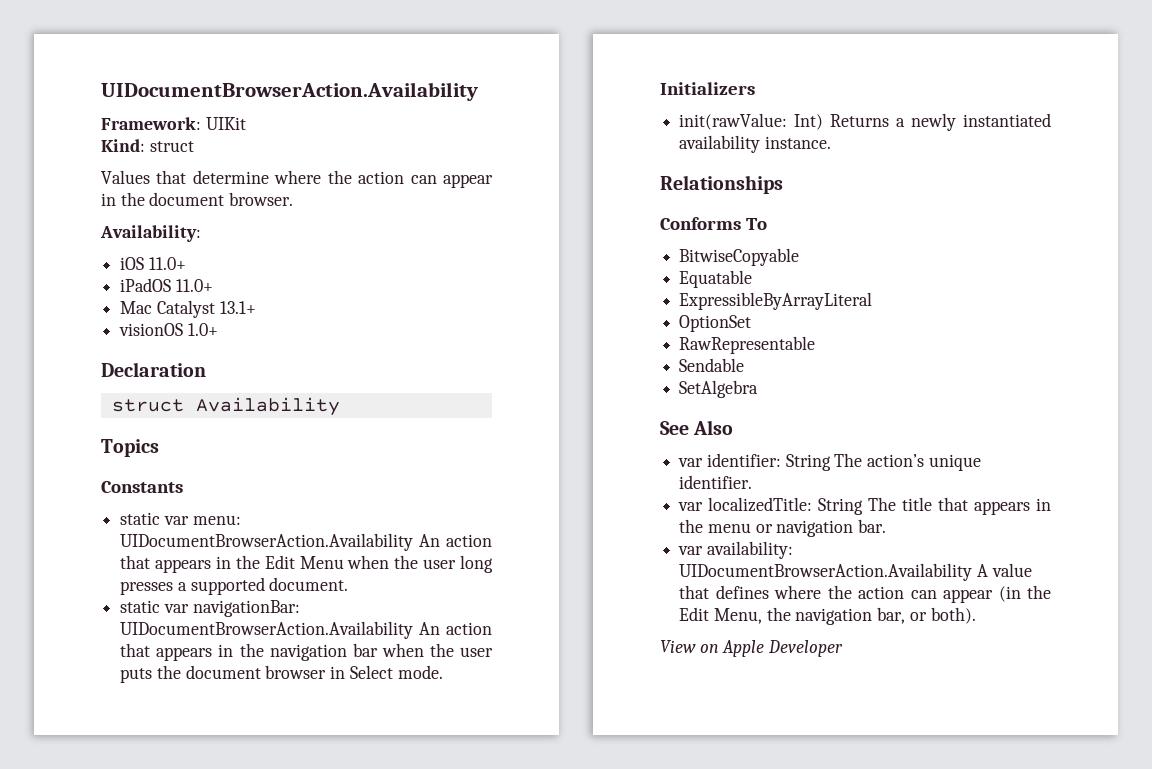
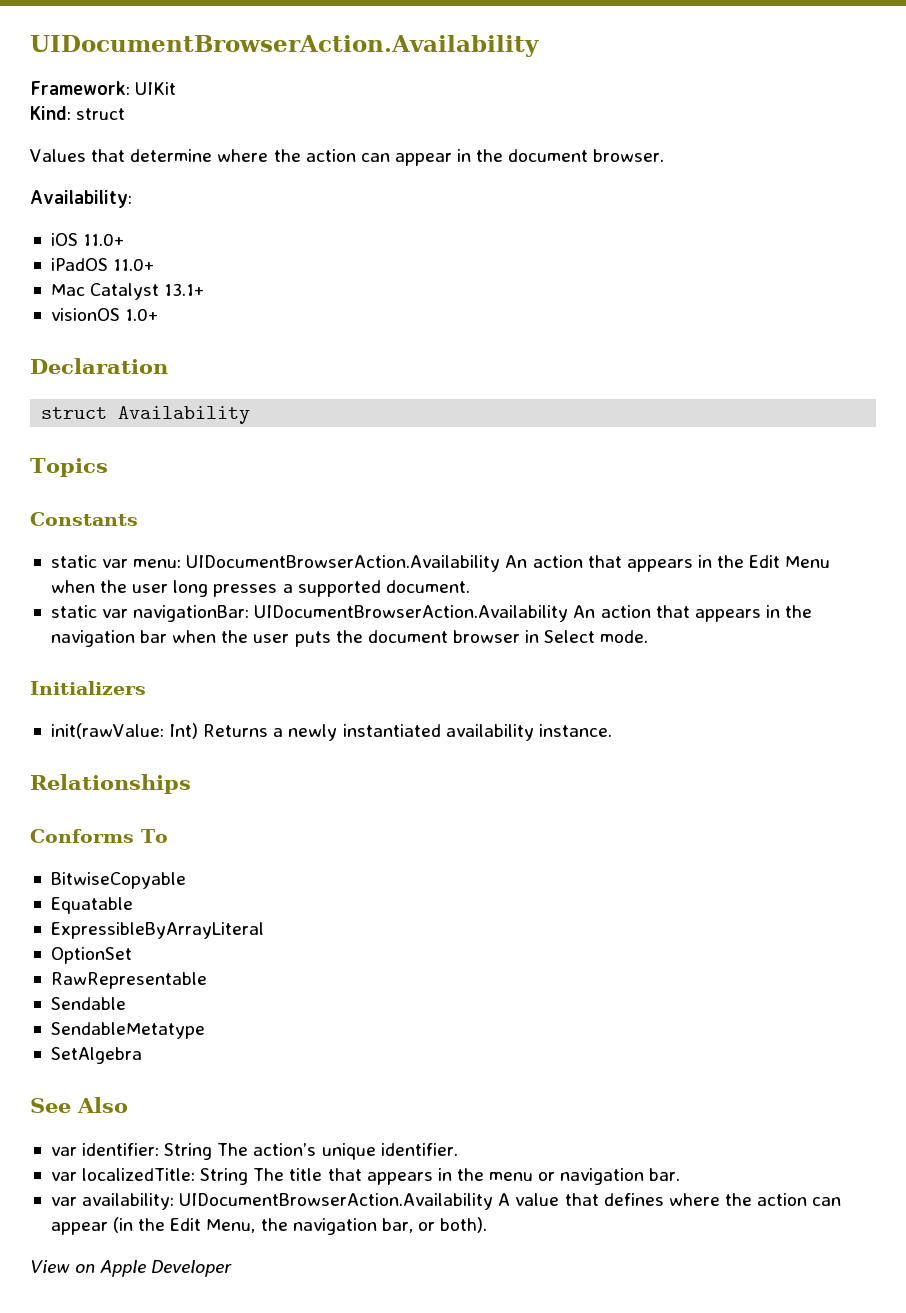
+ SendableMetatype

